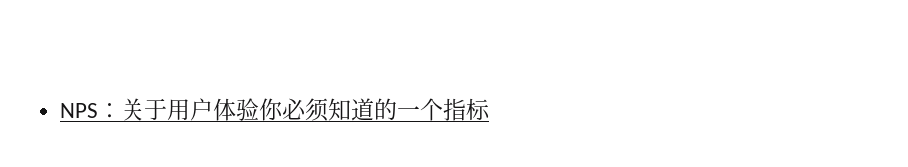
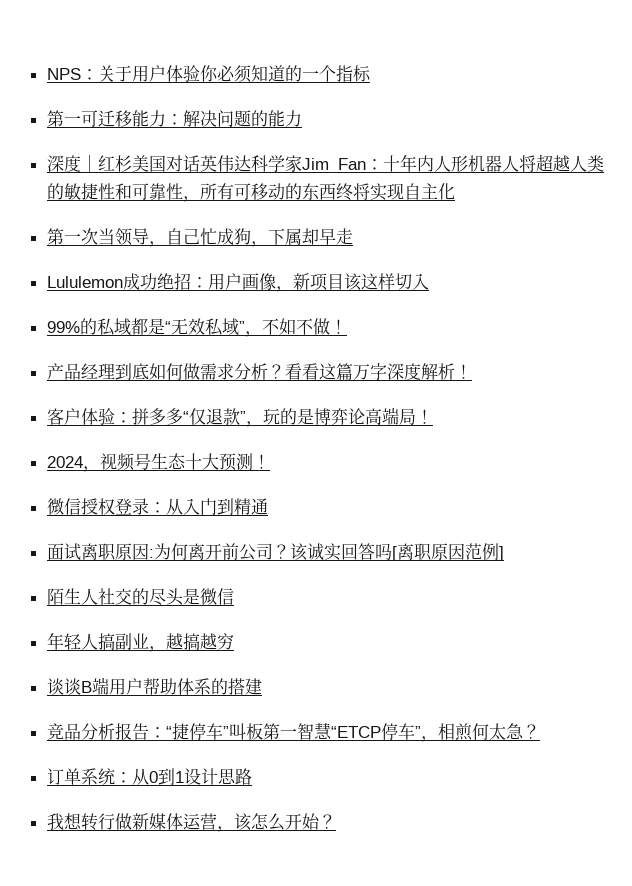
+ 第一可迁移能力：解决问题的能力
+ 深度｜红杉美国对话英伟达科学家Jim Fan：十年内人形机器人将超越人类的敏捷性和可靠性，所有可移动的东西终将实现自主化
+ 第一次当领导，自己忙成狗，下属却早走
+ Lululemon成功绝招：用户画像，新项目该这样切入
+ 99%的私域都是“无效私域”，不如不做！
+ 产品经理到底如何做需求分析？看看这篇万字深度解析！
+ 客户体验：拼多多“仅退款”，玩的是博弈论高端局！
+ 2024，视频号生态十大预测！
+ 微信授权登录：从入门到精通
+ 面试离职原因:为何离开前公司？该诚实回答吗[离职原因范例]
+ 陌生人社交的尽头是微信
+ 年轻人搞副业，越搞越穷
+ 谈谈B端用户帮助体系的搭建
+ 竞品分析报告：“捷停车”叫板第一智慧“ETCP停车”，相煎何太急？
+ 订单系统：从0到1设计思路
+ 我想转行做新媒体运营，该怎么开始？

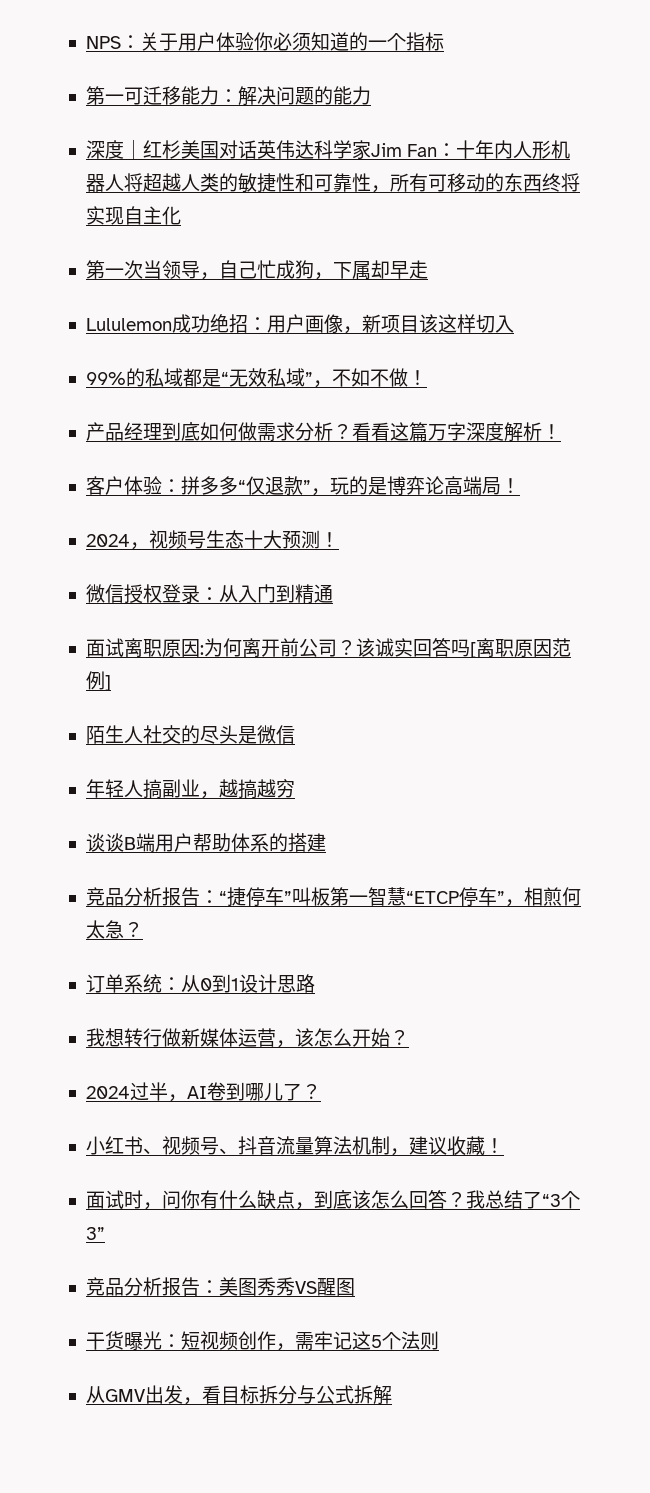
+ 2024过半，AI卷到哪儿了？
+ 小红书、视频号、抖音流量算法机制，建议收藏！
+ 面试时，问你有什么缺点，到底该怎么回答？我总结了“3个3”
+ 竞品分析报告：美图秀秀VS醒图
+ 干货曝光：短视频创作，需牢记这5个法则
+ 从GMV出发，看目标拆分与公式拆解

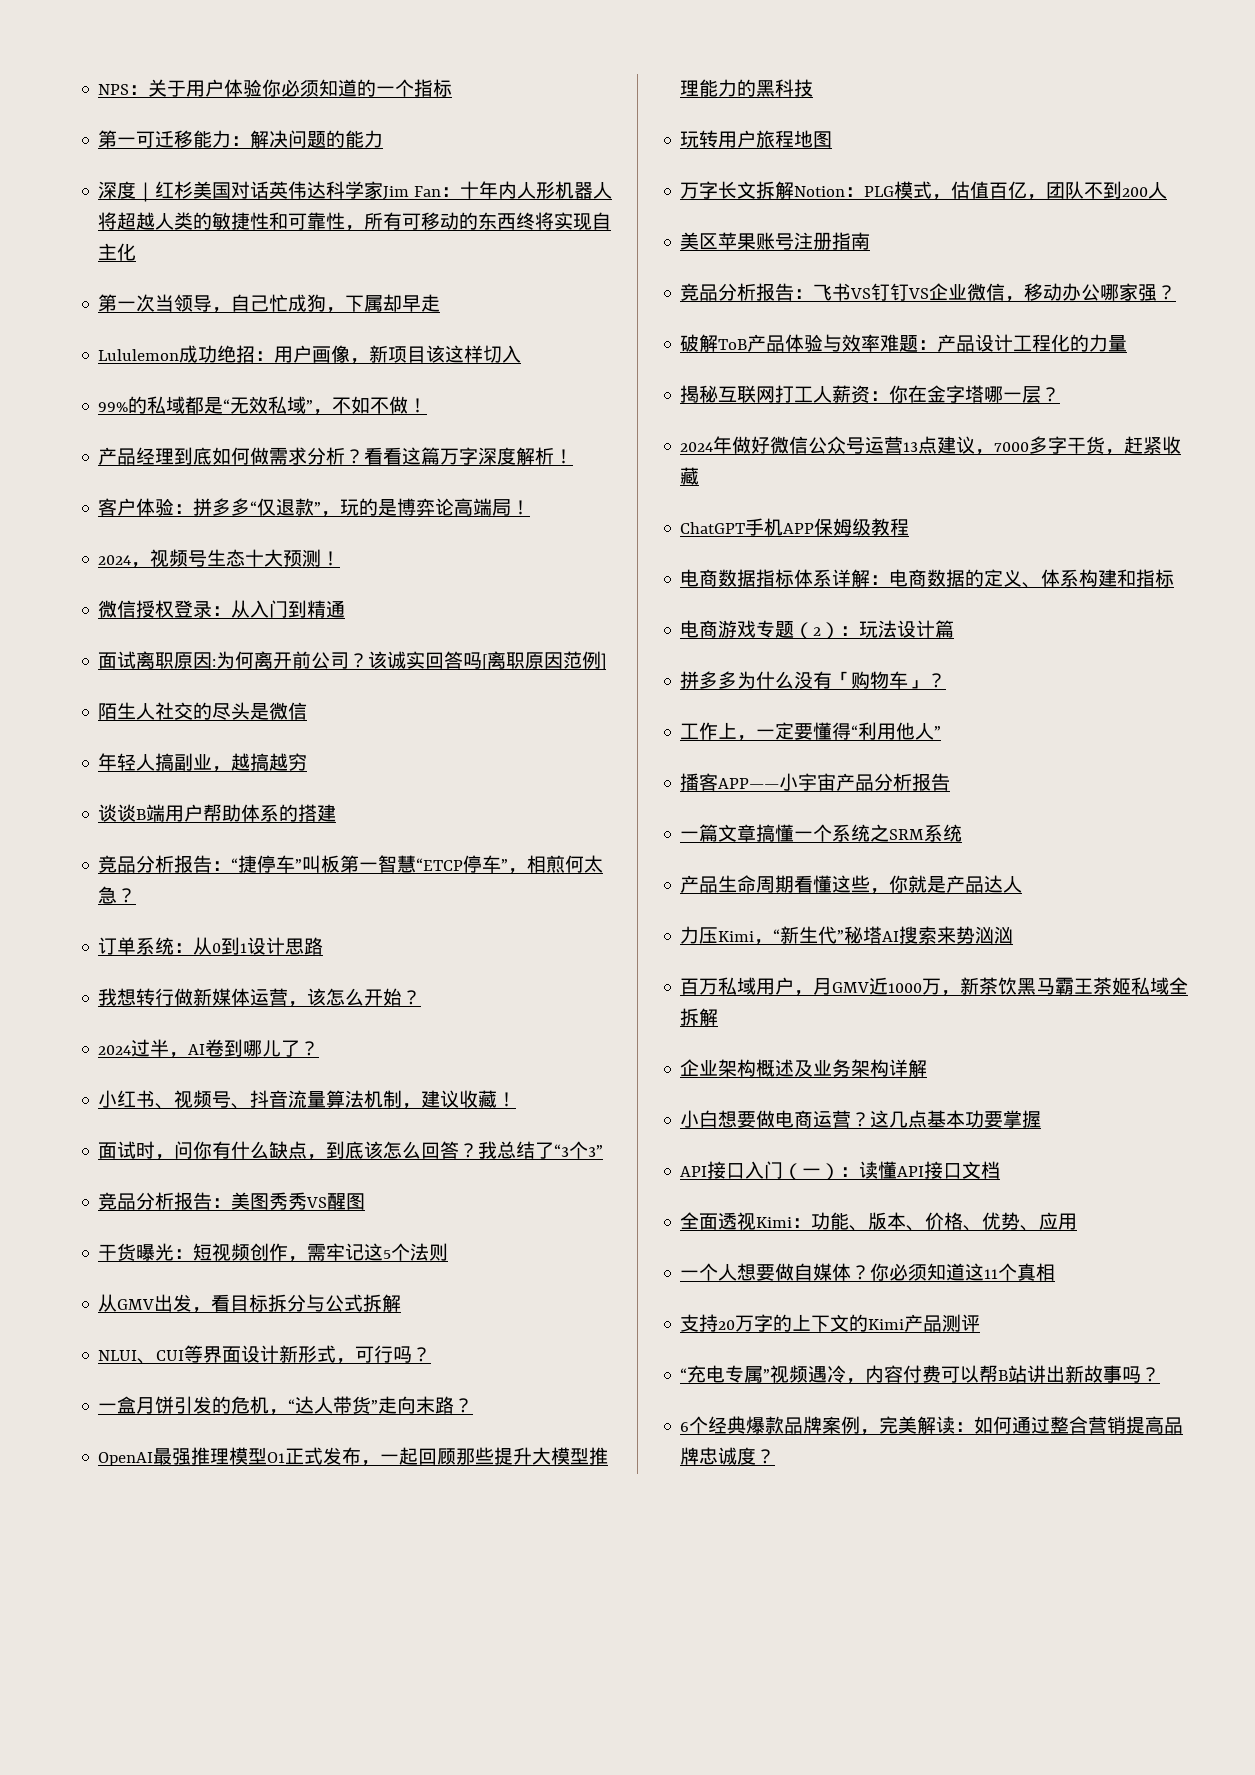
+ NLUI、CUI等界面设计新形式，可行吗？
+ 一盒月饼引发的危机，“达人带货”走向末路？
+ OpenAI最强推理模型O1正式发布，一起回顾那些提升大模型推理能力的黑科技
+ 玩转用户旅程地图
+ 万字长文拆解Notion：PLG模式，估值百亿，团队不到200人
+ 美区苹果账号注册指南
+ 竞品分析报告：飞书VS钉钉VS企业微信，移动办公哪家强？
+ 破解ToB产品体验与效率难题：产品设计工程化的力量
+ 揭秘互联网打工人薪资：你在金字塔哪一层？
+ 2024年做好微信公众号运营13点建议，7000多字干货，赶紧收藏
+ ChatGPT手机APP保姆级教程
+ 电商数据指标体系详解：电商数据的定义、体系构建和指标
+ 电商游戏专题（2）：玩法设计篇
+ 拼多多为什么没有「购物车」？
+ 工作上，一定要懂得“利用他人”
+ 播客APP——小宇宙产品分析报告
+ 一篇文章搞懂一个系统之SRM系统
+ 产品生命周期看懂这些，你就是产品达人
+ 力压Kimi，“新生代”秘塔AI搜索来势汹汹
+ 百万私域用户，月GMV近1000万，新茶饮黑马霸王茶姬私域全拆解
+ 企业架构概述及业务架构详解
+ 小白想要做电商运营？这几点基本功要掌握
+ API接口入门（一）：读懂API接口文档
+ 全面透视Kimi：功能、版本、价格、优势、应用
+ 一个人想要做自媒体？你必须知道这11个真相
+ 支持20万字的上下文的Kimi产品测评
+ “充电专属”视频遇冷，内容付费可以帮B站讲出新故事吗？
+ 6个经典爆款品牌案例，完美解读：如何通过整合营销提高品牌忠诚度？

